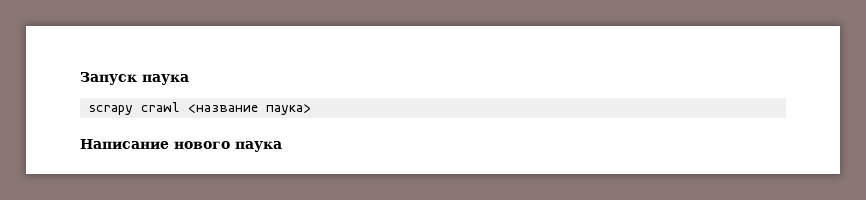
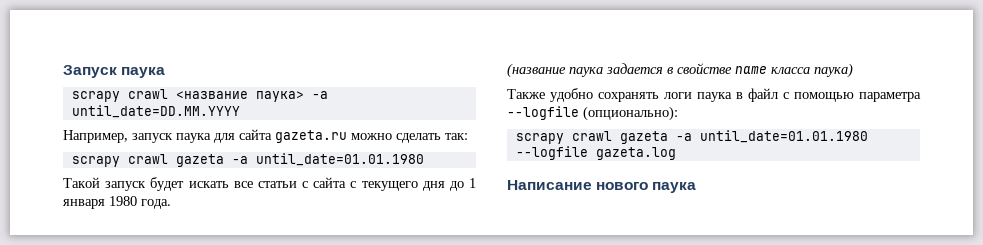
- scrapy crawl <название паука>
+ scrapy crawl <название паука> -a until_date=DD.MM.YYYY
+ Например, запуск паука для сайта gazeta.ru можно сделать так:
+ scrapy crawl gazeta -a until_date=01.01.1980
+ Такой запуск будет искать все статьи с сайта с текущего дня до 1 января 1980 года.
+ (название паука задается в свойстве name класса паука)
+ Также удобно сохранять логи паука в файл с помощью параметра --logfile (опционально):
+ scrapy crawl gazeta -a until_date=01.01.1980 --logfile gazeta.log

